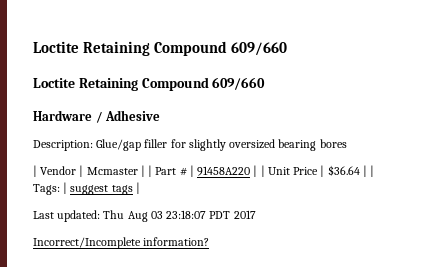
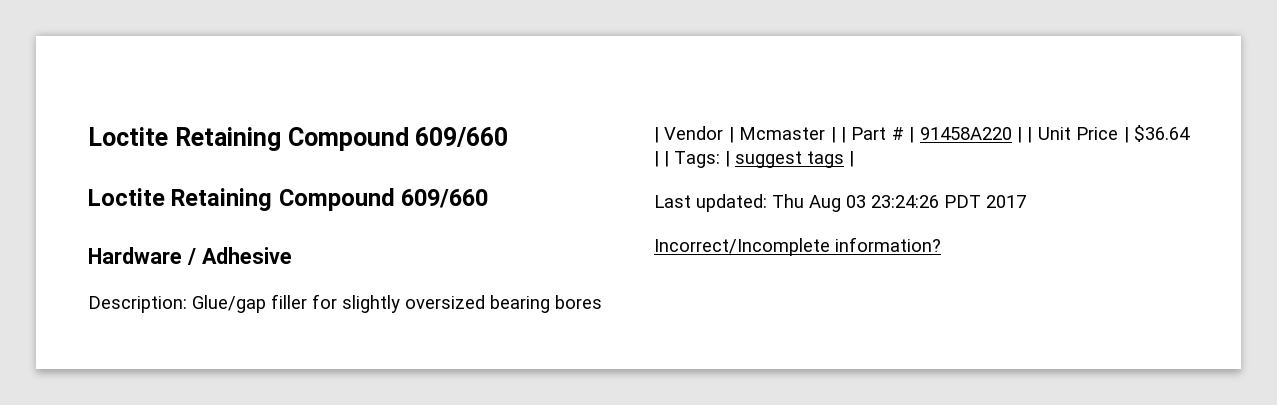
- Last updated: Thu Aug 03 23:18:07 PDT 2017
+ Last updated: Thu Aug 03 23:24:26 PDT 2017

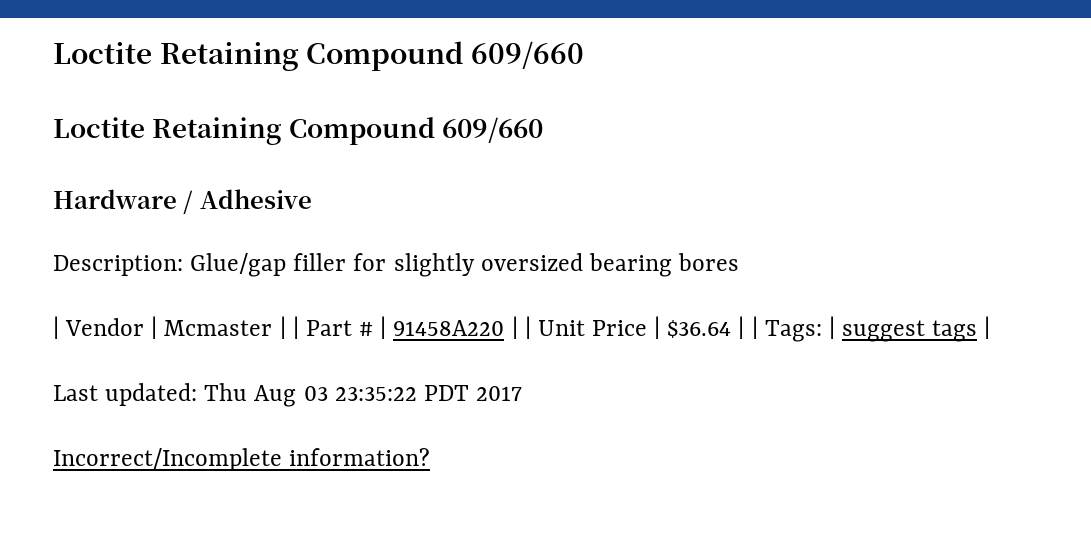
- Last updated: Thu Aug 03 23:24:26 PDT 2017
+ Last updated: Thu Aug 03 23:35:22 PDT 2017

